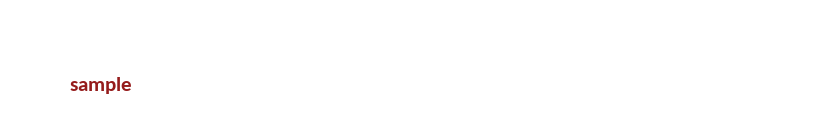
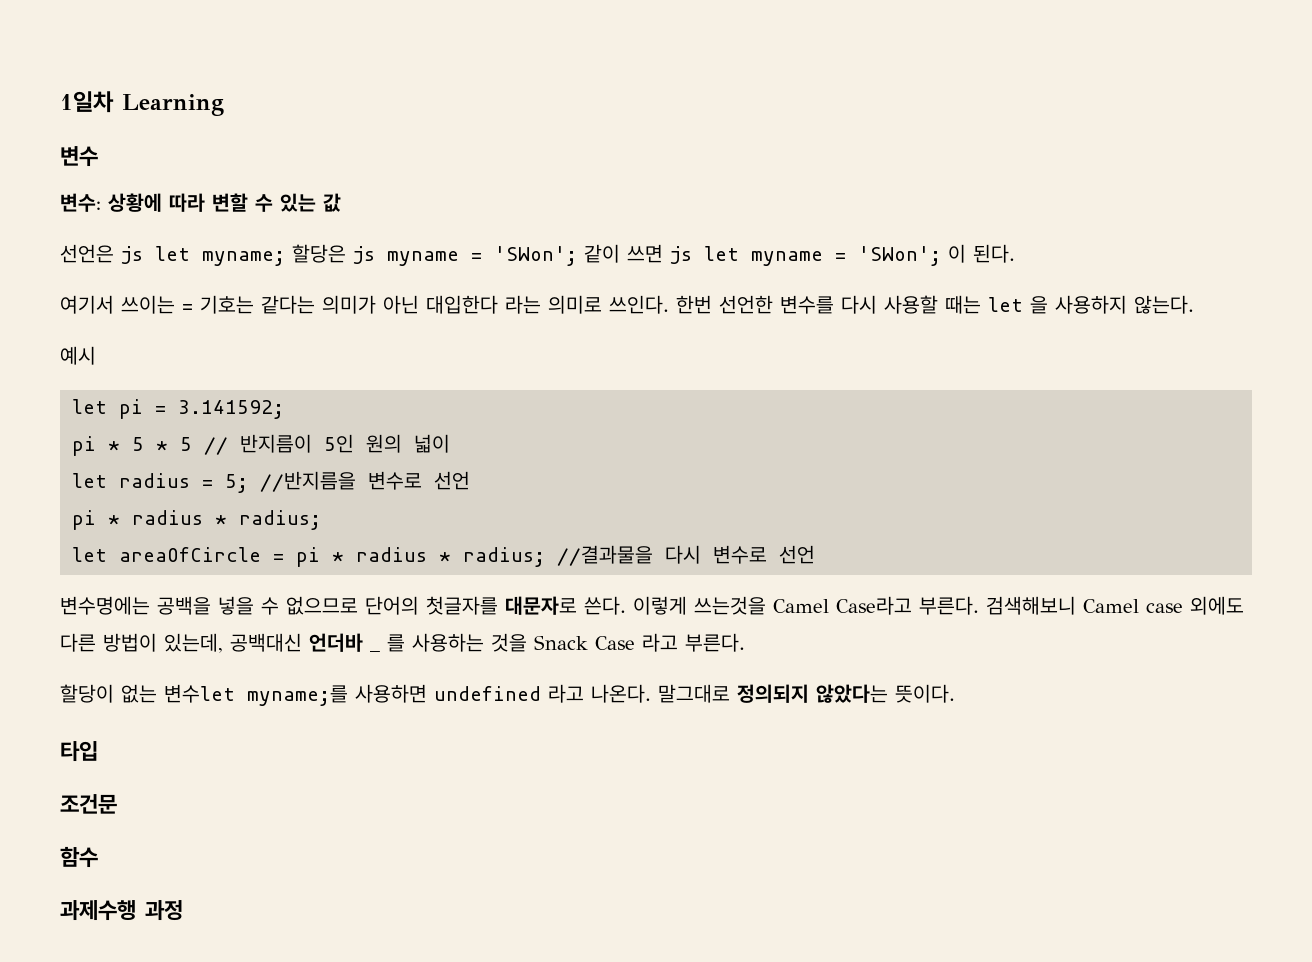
- sample
+ 1일차 Learning
+ 변수
+ 변수: 상황에 따라 변할 수 있는 값
+ 선언은 js let myname; 할당은 js myname = 'SWon'; 같이 쓰면 js let myname = 'SWon'; 이 된다.
+ 여기서 쓰이는 = 기호는 같다는 의미가 아닌 대입한다 라는 의미로 쓰인다. 한번 선언한 변수를 다시 사용할 때는 let 을 사용하지 않는다.
+ 예시
+ let pi = 3.141592;
+ pi * 5 * 5 // 반지름이 5인 원의 넓이
+ let radius = 5; //반지름을 변수로 선언
+ pi * radius * radius;
+ let areaOfCircle = pi * radius * radius; //결과물을 다시 변수로 선언
+ 변수명에는 공백을 넣을 수 없으므로 단어의 첫글자를 대문자로 쓴다. 이렇게 쓰는것을 Camel Case라고 부른다. 검색해보니 Camel case 외에도 다른 방법이 있는데, 공백대신 언더바 _ 를 사용하는 것을 Snack Case 라고 부른다.
+ 할당이 없는 변수let myname;를 사용하면 undefined 라고 나온다. 말그대로 정의되지 않았다는 뜻이다.
+ 타입
+ 조건문
+ 함수
+ 과제수행 과정

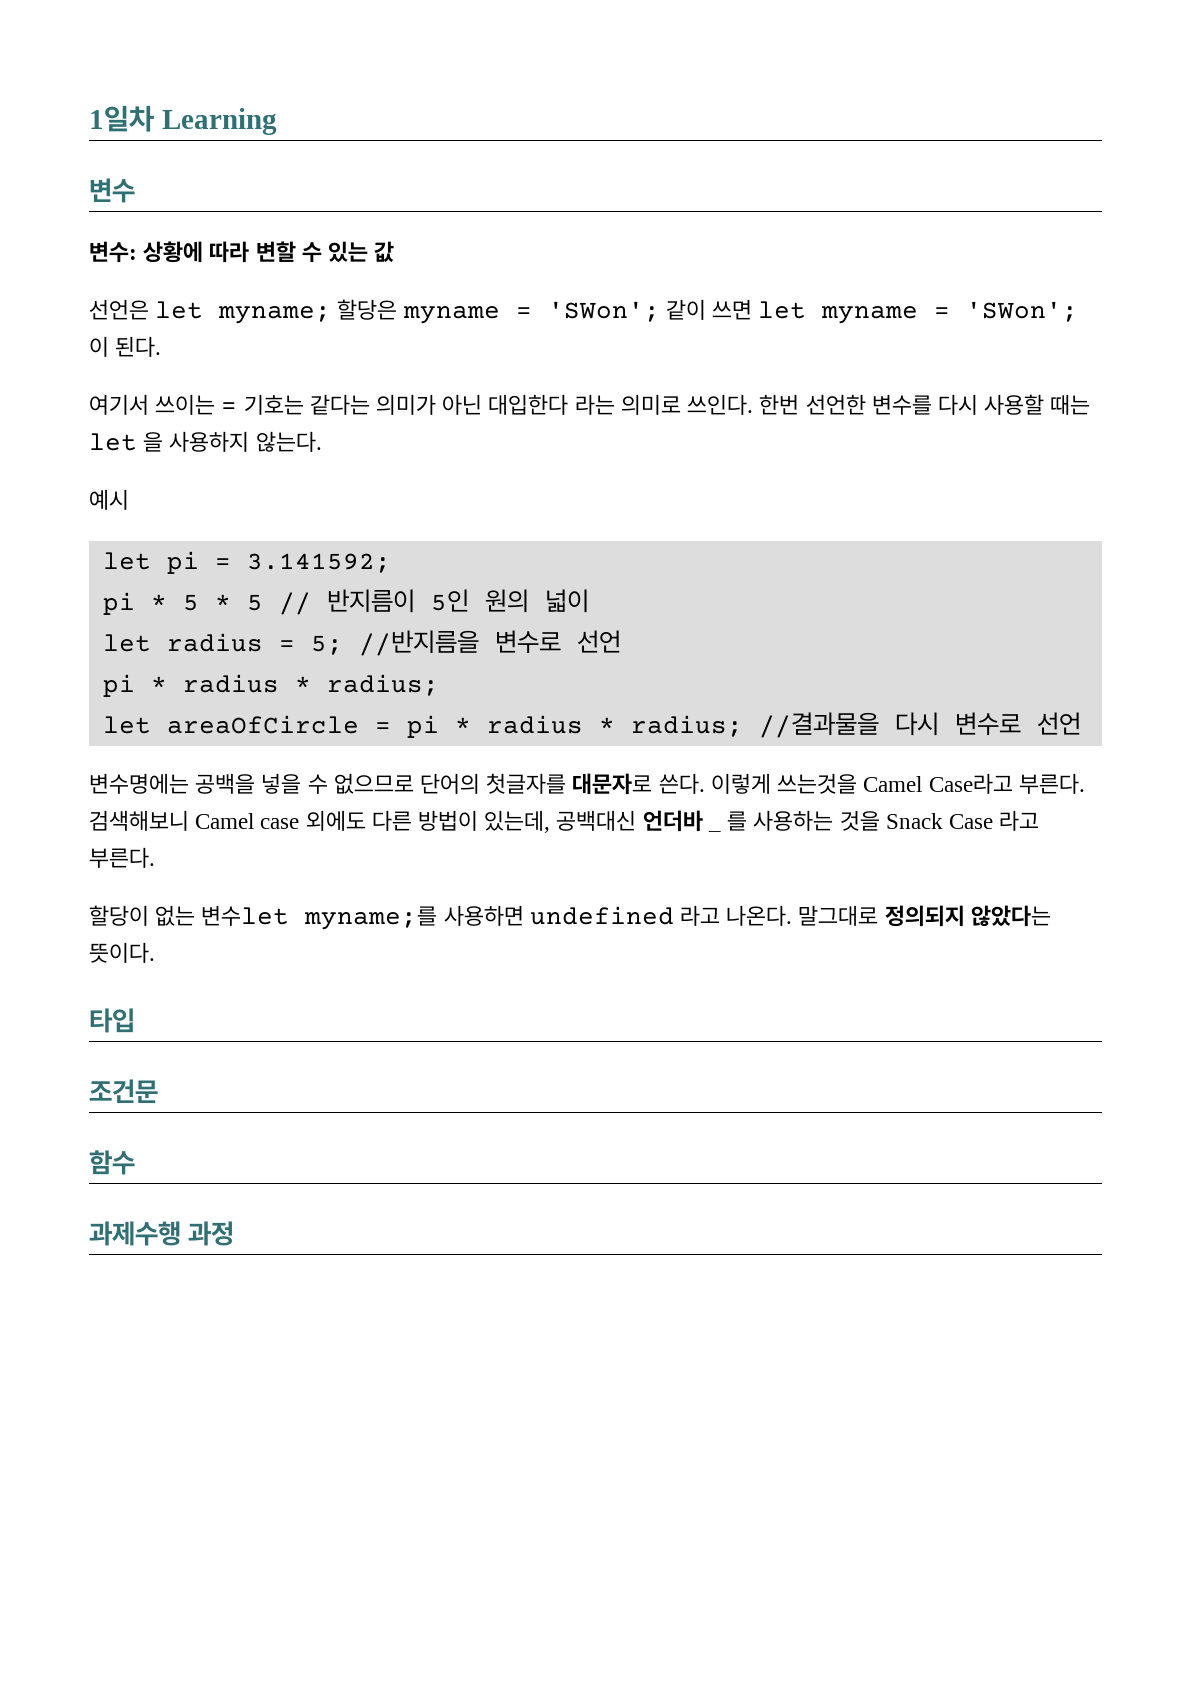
- 선언은 js let myname; 할당은 js myname = 'SWon'; 같이 쓰면 js let myname = 'SWon'; 이 된다.
+ 선언은 let myname; 할당은 myname = 'SWon'; 같이 쓰면 let myname = 'SWon'; 이 된다.

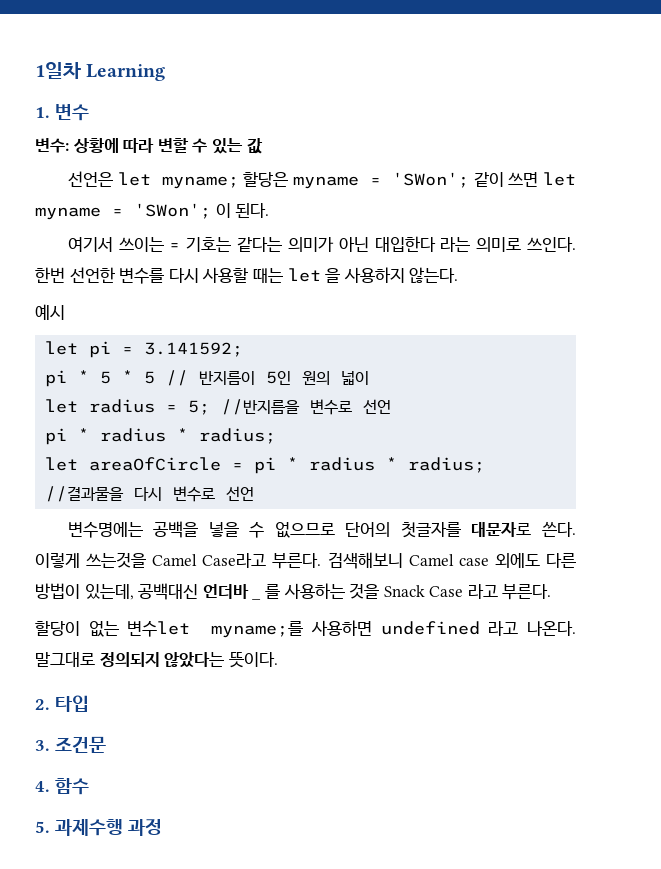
- 변수
+ 1. 변수
- 타입
+ 2. 타입
- 조건문
+ 3. 조건문
- 함수
+ 4. 함수
- 과제수행 과정
+ 5. 과제수행 과정

